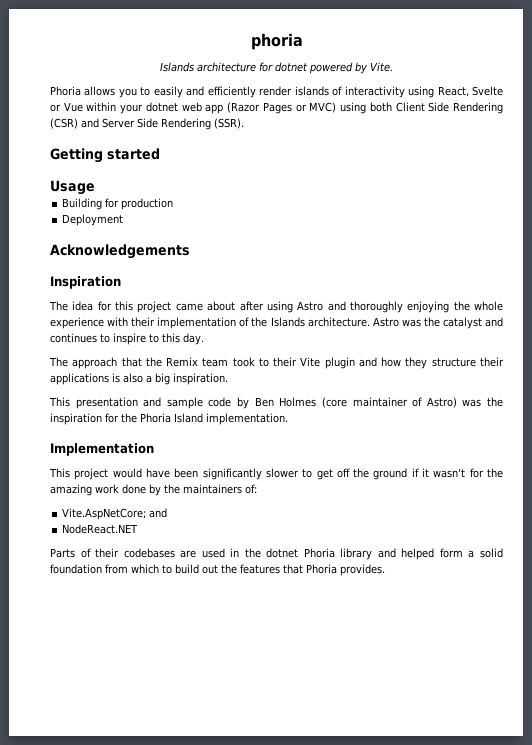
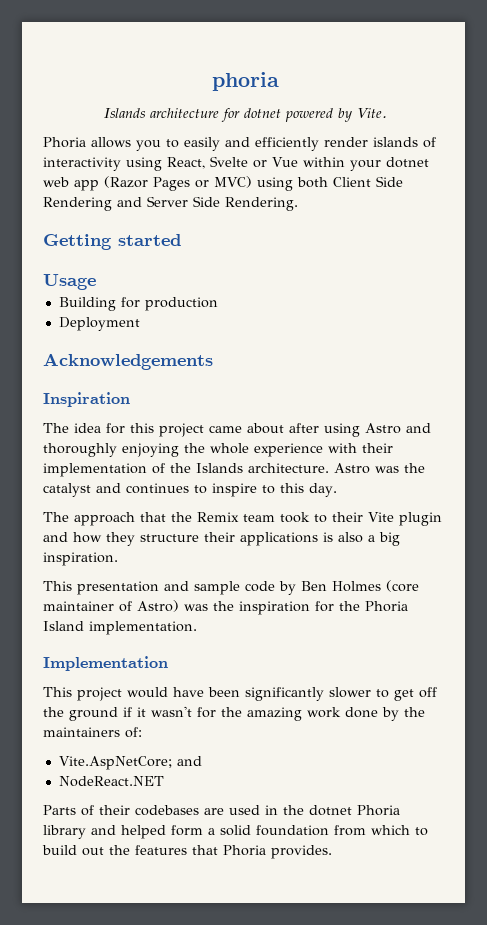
- Phoria allows you to easily and efficiently render islands of interactivity using React, Svelte or Vue within your dotnet web app (Razor Pages or MVC) using both Client Side Rendering (CSR) and Server Side Rendering (SSR).
+ Phoria allows you to easily and efficiently render islands of interactivity using React, Svelte or Vue within your dotnet web app (Razor Pages or MVC) using both Client Side Rendering and Server Side Rendering.

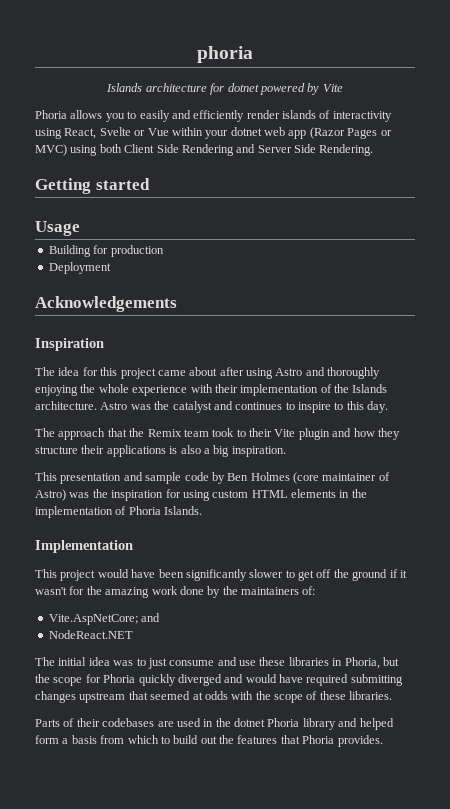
- Islands architecture for dotnet powered by Vite.
+ Islands architecture for dotnet powered by Vite
- This presentation and sample code by Ben Holmes (core maintainer of Astro) was the inspiration for the Phoria Island implementation.
+ This presentation and sample code by Ben Holmes (core maintainer of Astro) was the inspiration for using custom HTML elements in the implementation of Phoria Islands.
+ The initial idea was to just consume and use these libraries in Phoria, but the scope for Phoria quickly diverged and would have required submitting changes upstream that seemed at odds with the scope of these libraries.
- Parts of their codebases are used in the dotnet Phoria library and helped form a solid foundation from which to build out the features that Phoria provides.
+ Parts of their codebases are used in the dotnet Phoria library and helped form a basis from which to build out the features that Phoria provides.

